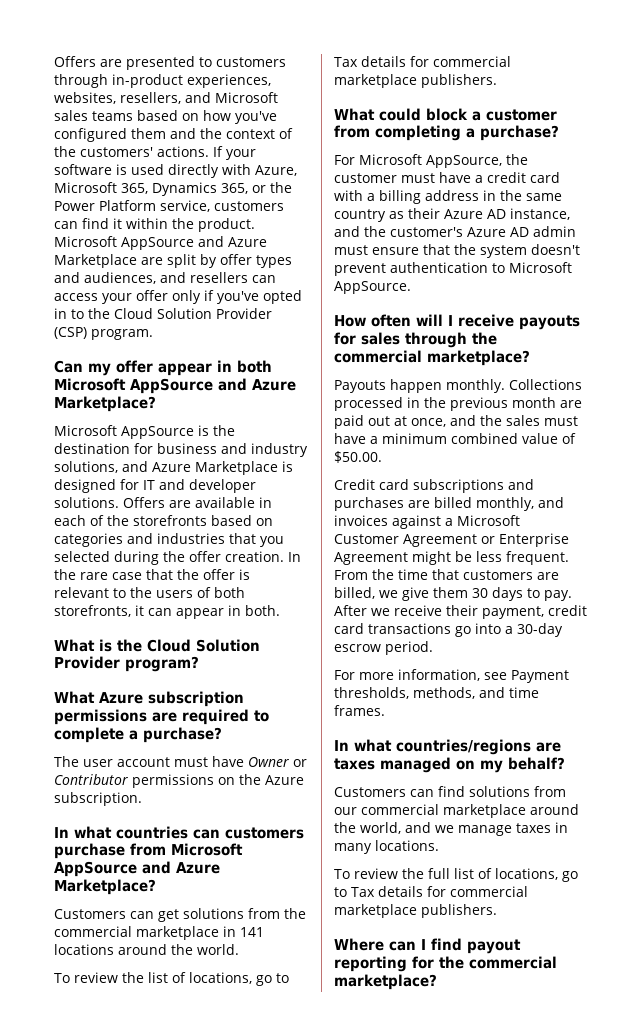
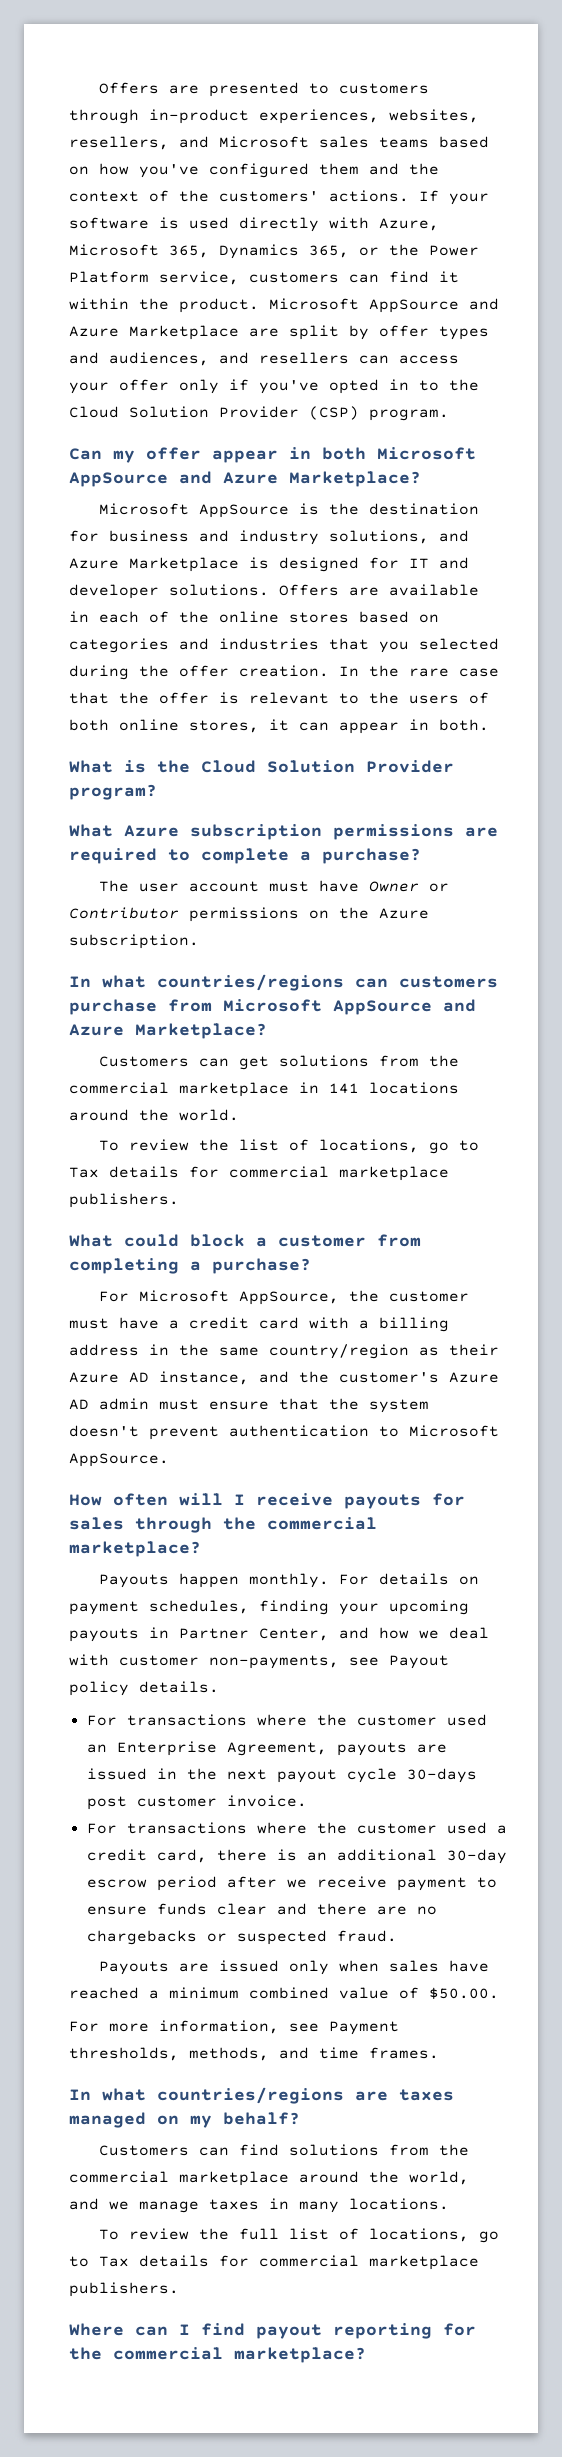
- Offers are available in each of the storefronts based on categories and industries that you selected during the offer creation.
+ Offers are available in each of the online stores based on categories and industries that you selected during the offer creation.
- In the rare case that the offer is relevant to the users of both storefronts, it can appear in both.
+ In the rare case that the offer is relevant to the users of both online stores, it can appear in both.
- In what countries can customers purchase from Microsoft AppSource and Azure Marketplace?
+ In what countries/regions can customers purchase from Microsoft AppSource and Azure Marketplace?
- For Microsoft AppSource, the customer must have a credit card with a billing address in the same country as their Azure AD instance, and the customer's Azure AD admin must ensure that the system doesn't prevent authentication to Microsoft AppSource.
+ For Microsoft AppSource, the customer must have a credit card with a billing address in the same country/region as their Azure AD instance, and the customer's Azure AD admin must ensure that the system doesn't prevent authentication to Microsoft AppSource.
- Collections processed in the previous month are paid out at once, and the sales must have a minimum combined value of $50.00.
+ For details on payment schedules, finding your upcoming payouts in Partner Center, and how we deal with customer non-payments, see Payout policy details.
+ For transactions where the customer used an Enterprise Agreement, payouts are issued in the next payout cycle 30-days post customer invoice.
+ For transactions where the customer used a credit card, there is an additional 30-day escrow period after we receive payment to ensure funds clear and there are no chargebacks or suspected fraud.
+ Payouts are issued only when sales have reached a minimum combined value of $50.00.
- Credit card subscriptions and purchases are billed monthly, and invoices against a Microsoft Customer Agreement or Enterprise Agreement might be less frequent. From the time that customers are billed, we give them 30 days to pay. After we receive their payment, credit card transactions go into a 30-day escrow period.
- Customers can find solutions from our commercial marketplace around the world, and we manage taxes in many locations.
+ Customers can find solutions from the commercial marketplace around the world, and we manage taxes in many locations.

